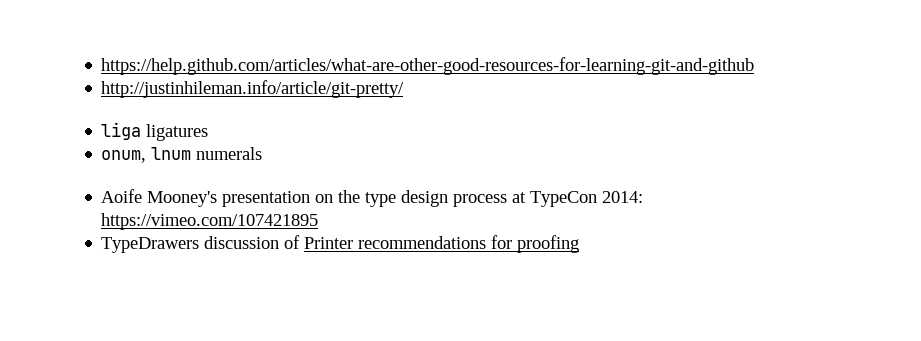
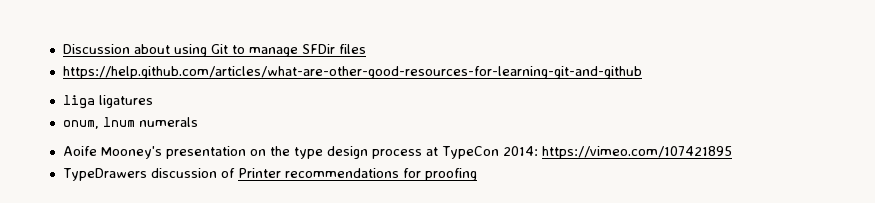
+ Discussion about using Git to manage SFDir files
- http://justinhileman.info/article/git-pretty/

